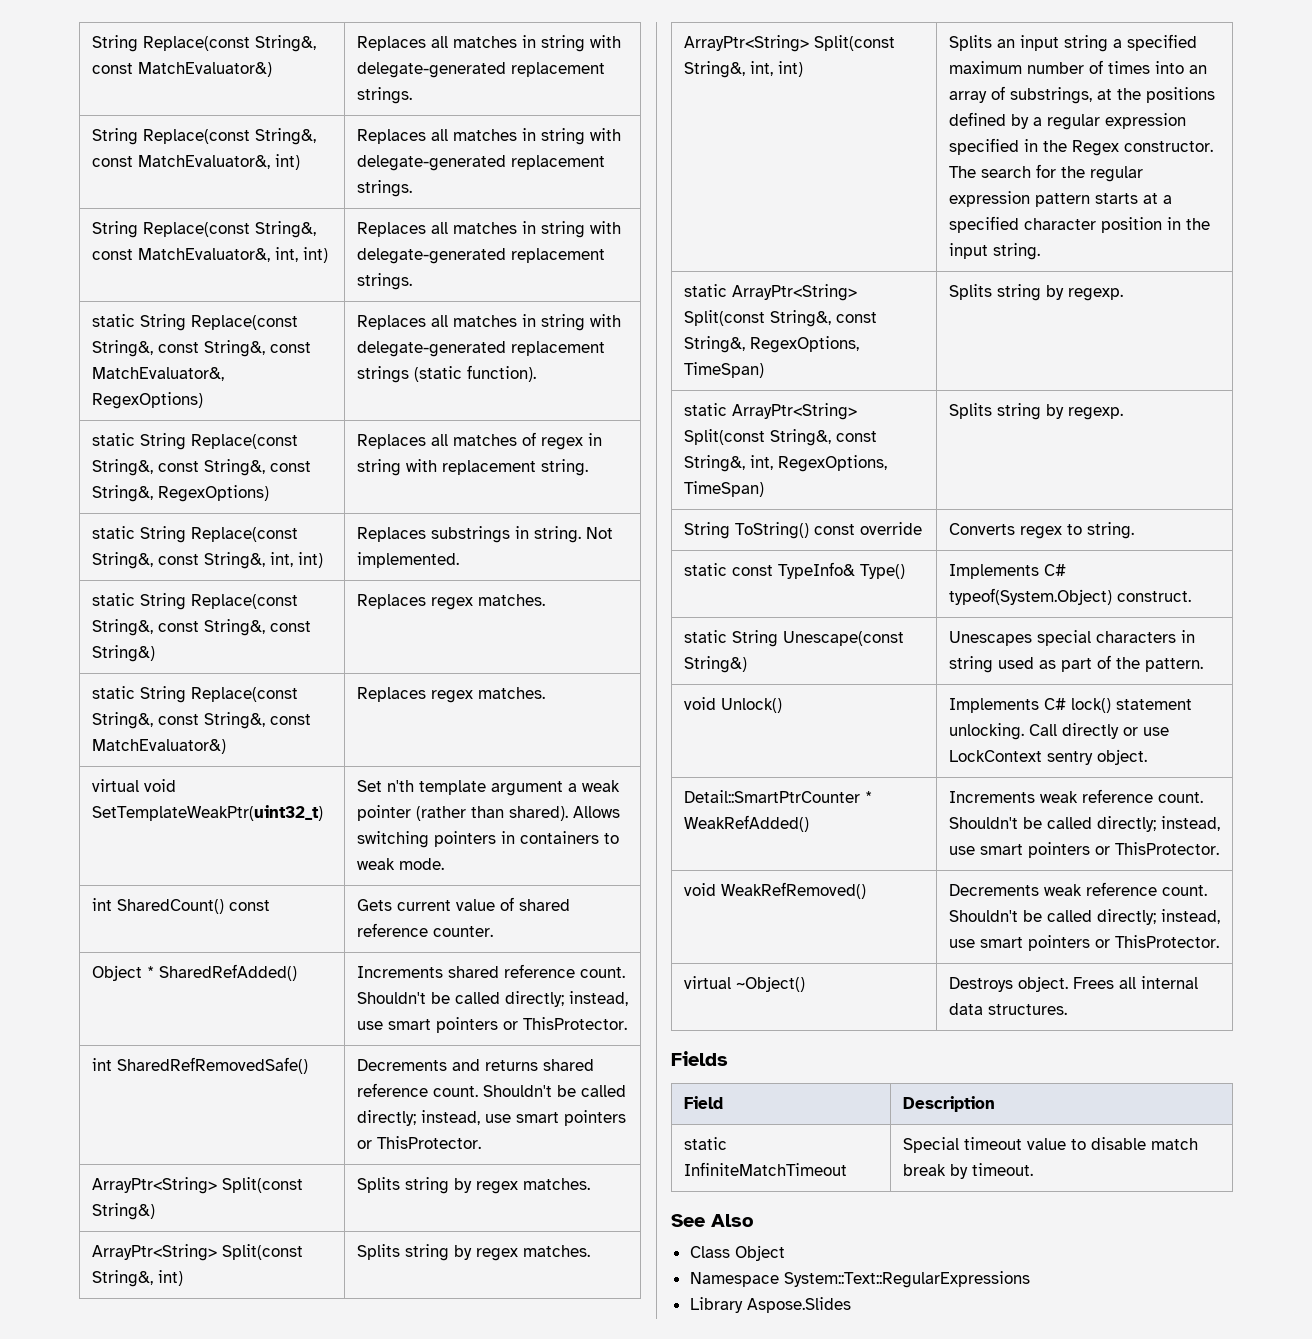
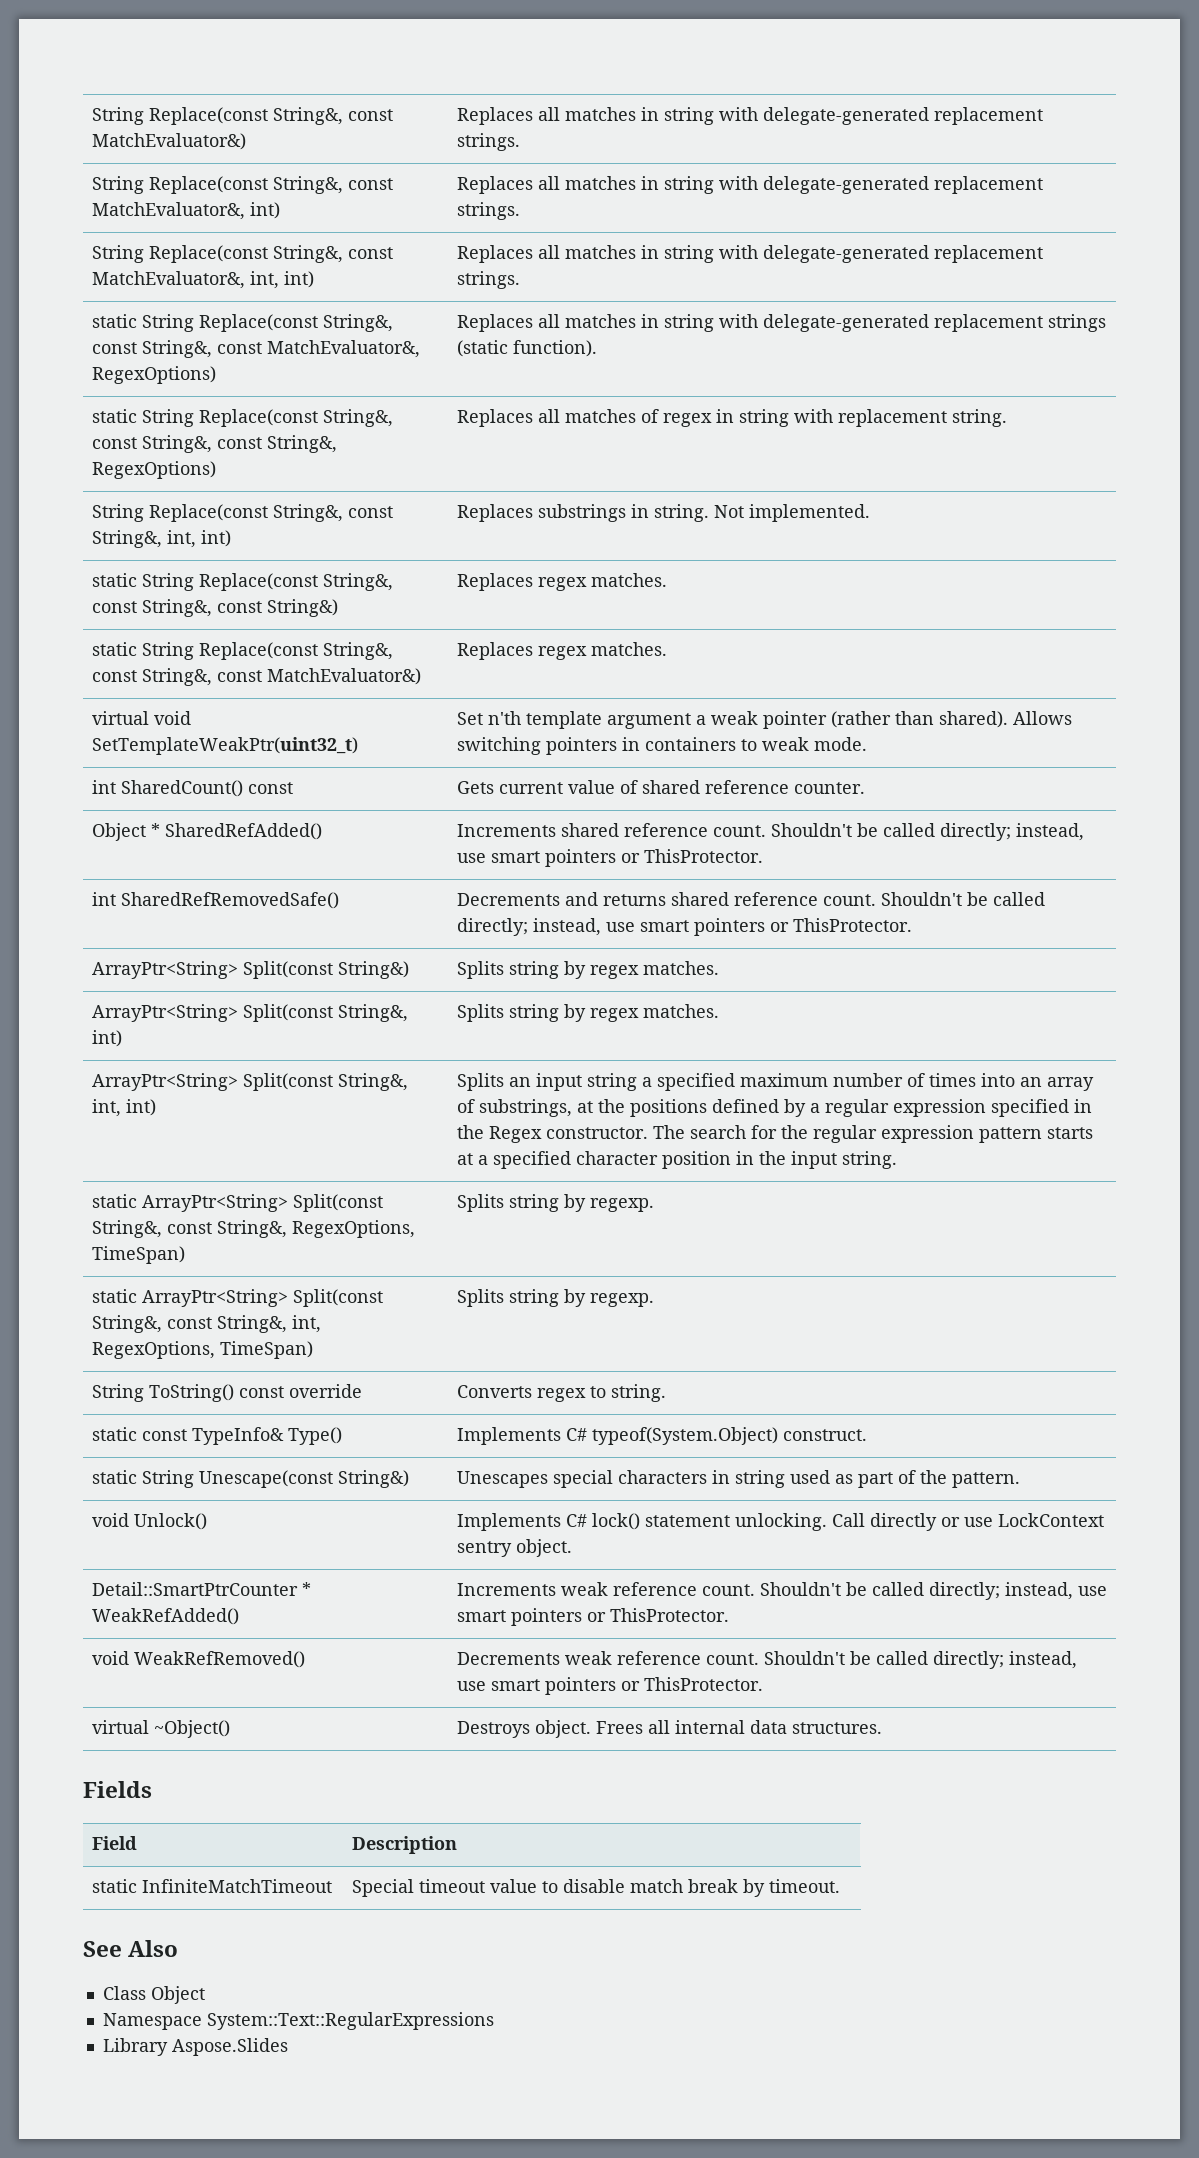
- static String Replace(const String&, const String&, int, int) | Replaces substrings in string. Not implemented.
+ String Replace(const String&, const String&, int, int) | Replaces substrings in string. Not implemented.

